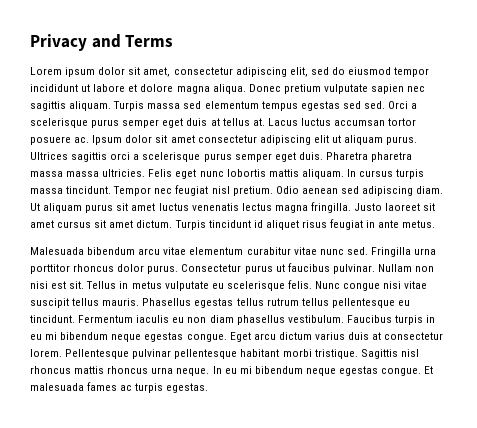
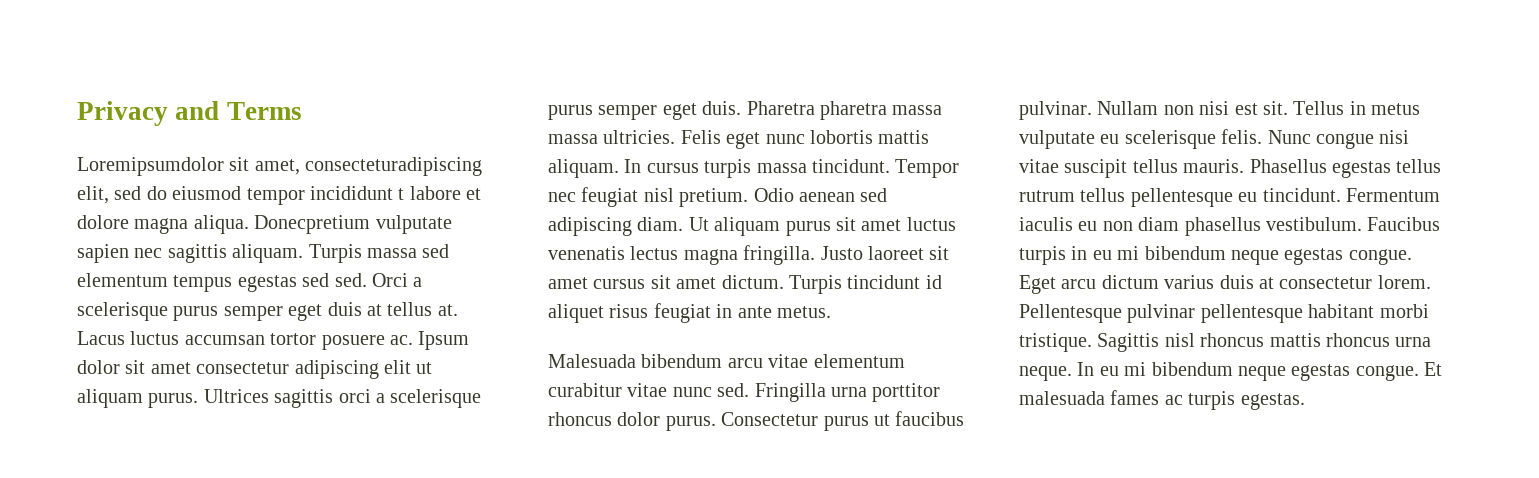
- Lorem ipsum dolor sit amet, consectetur adipiscing elit, sed do eiusmod tempor incididunt ut labore et dolore magna aliqua.
+ Loremipsumdolor sit amet, consecteturadipiscing elit, sed do eiusmod tempor incididunt t labore et dolore magna aliqua.
- Donec pretium vulputate sapien nec sagittis aliquam.
+ Donecpretium vulputate sapien nec sagittis aliquam.

